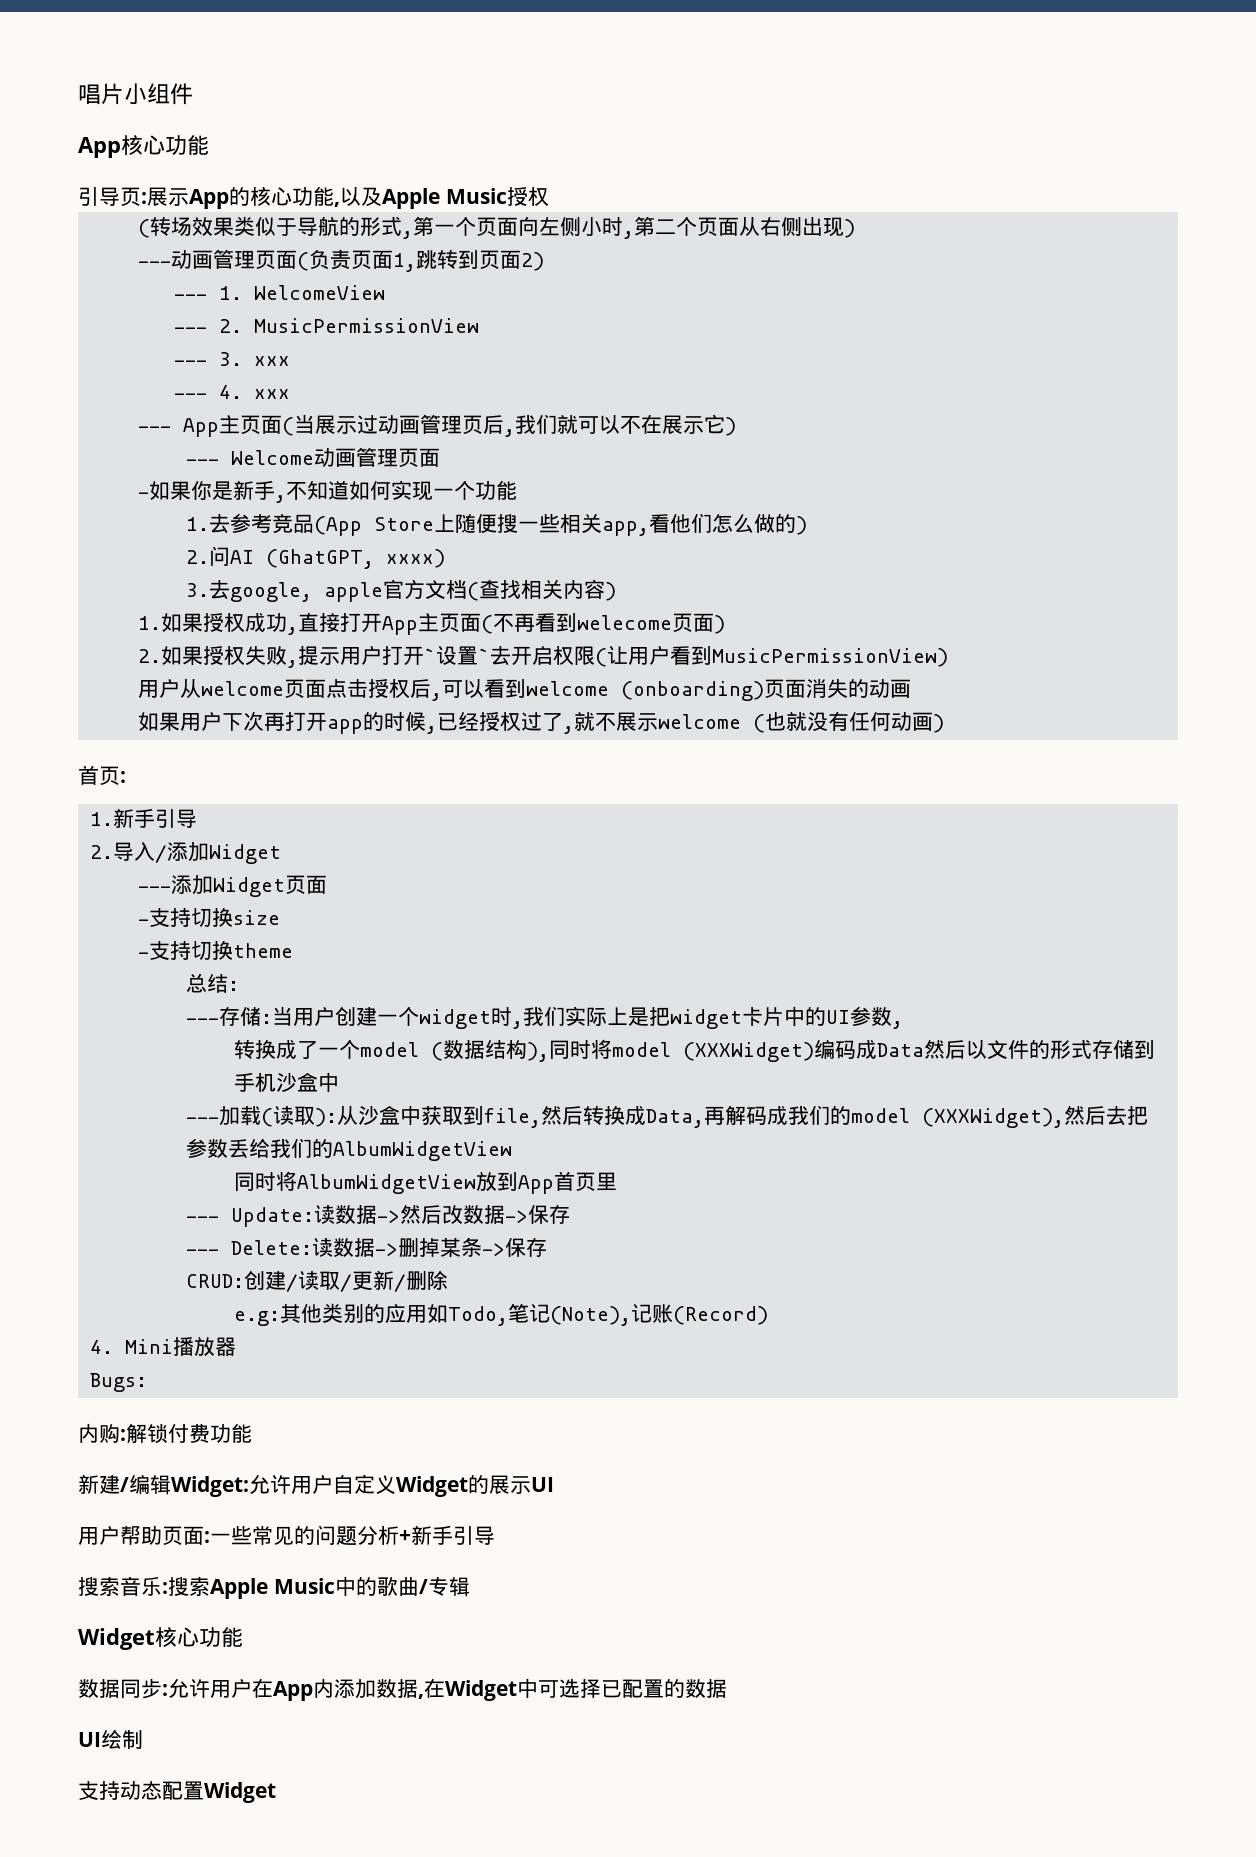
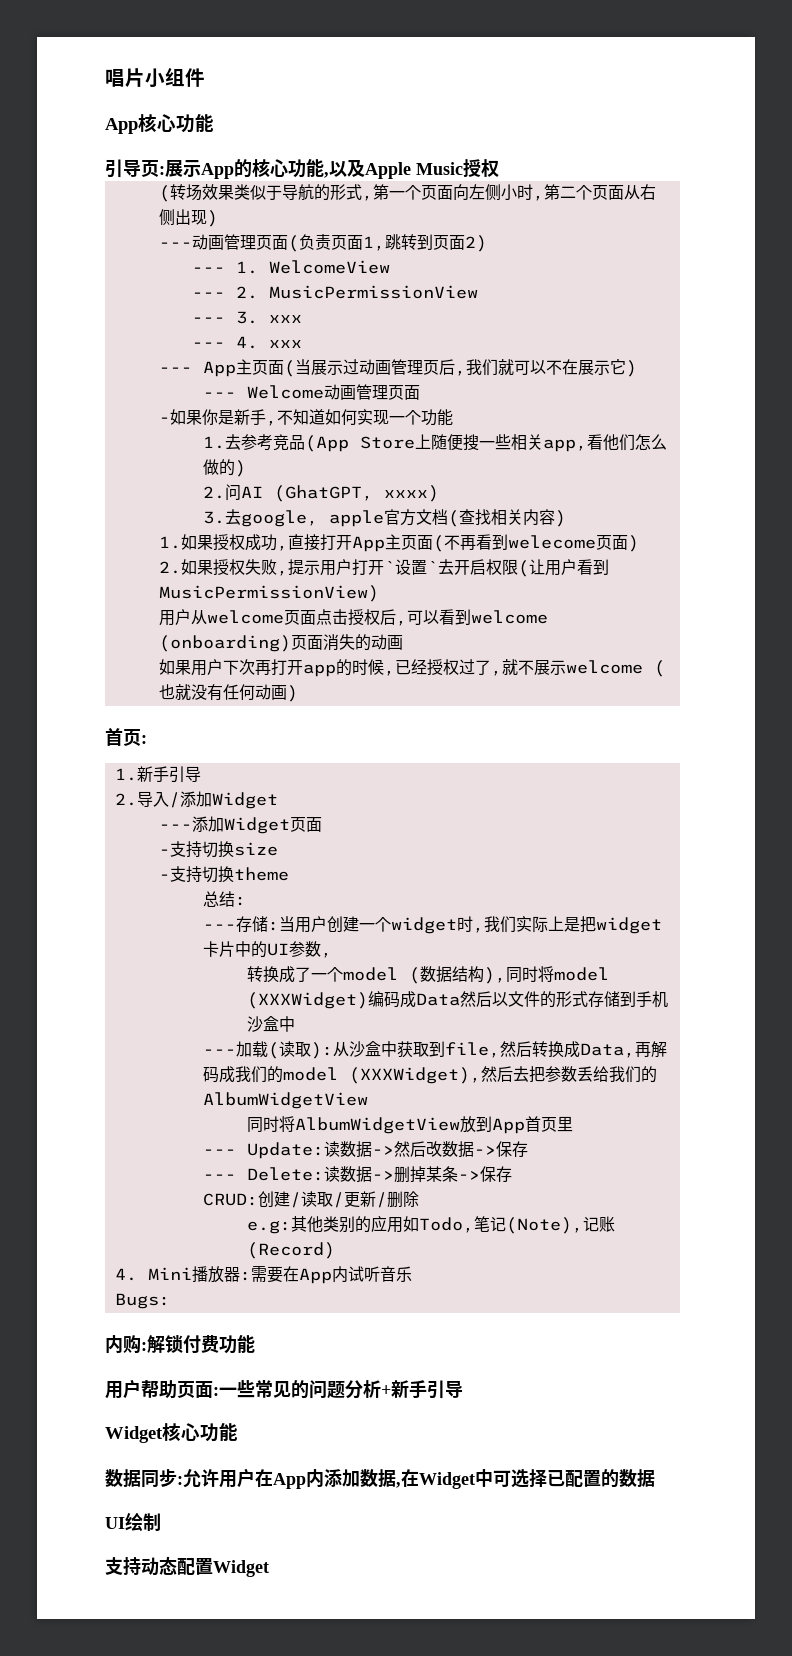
- 4. Mini播放器
+ 4. Mini播放器:需要在App内试听音乐
- 新建/编辑Widget:允许用户自定义Widget的展示UI
- 搜索音乐:搜索Apple Music中的歌曲/专辑

